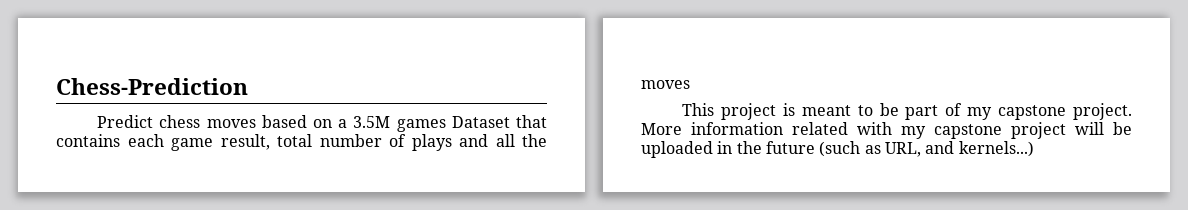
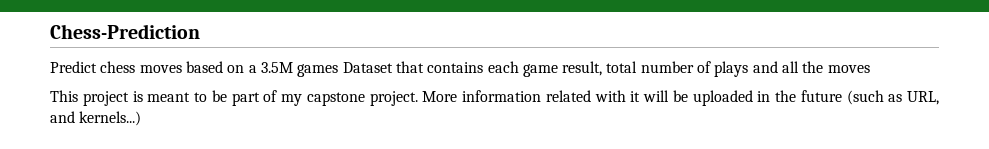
- More information related with my capstone project will be uploaded in the future (such as URL, and kernels...)
+ More information related with it will be uploaded in the future (such as URL, and kernels...)

